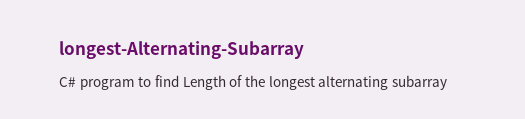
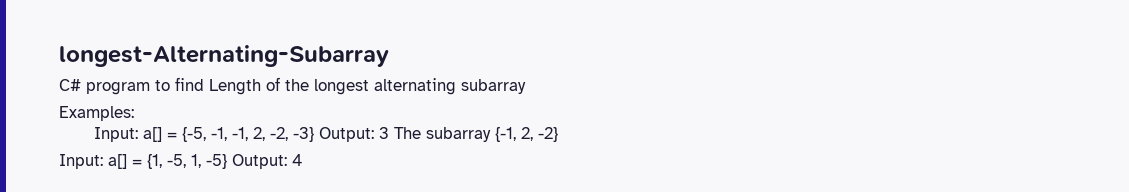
+ Examples:
+ Input: a[] = {-5, -1, -1, 2, -2, -3} Output: 3 The subarray {-1, 2, -2}
+ Input: a[] = {1, -5, 1, -5} Output: 4

